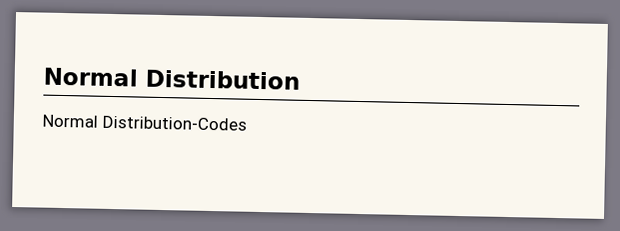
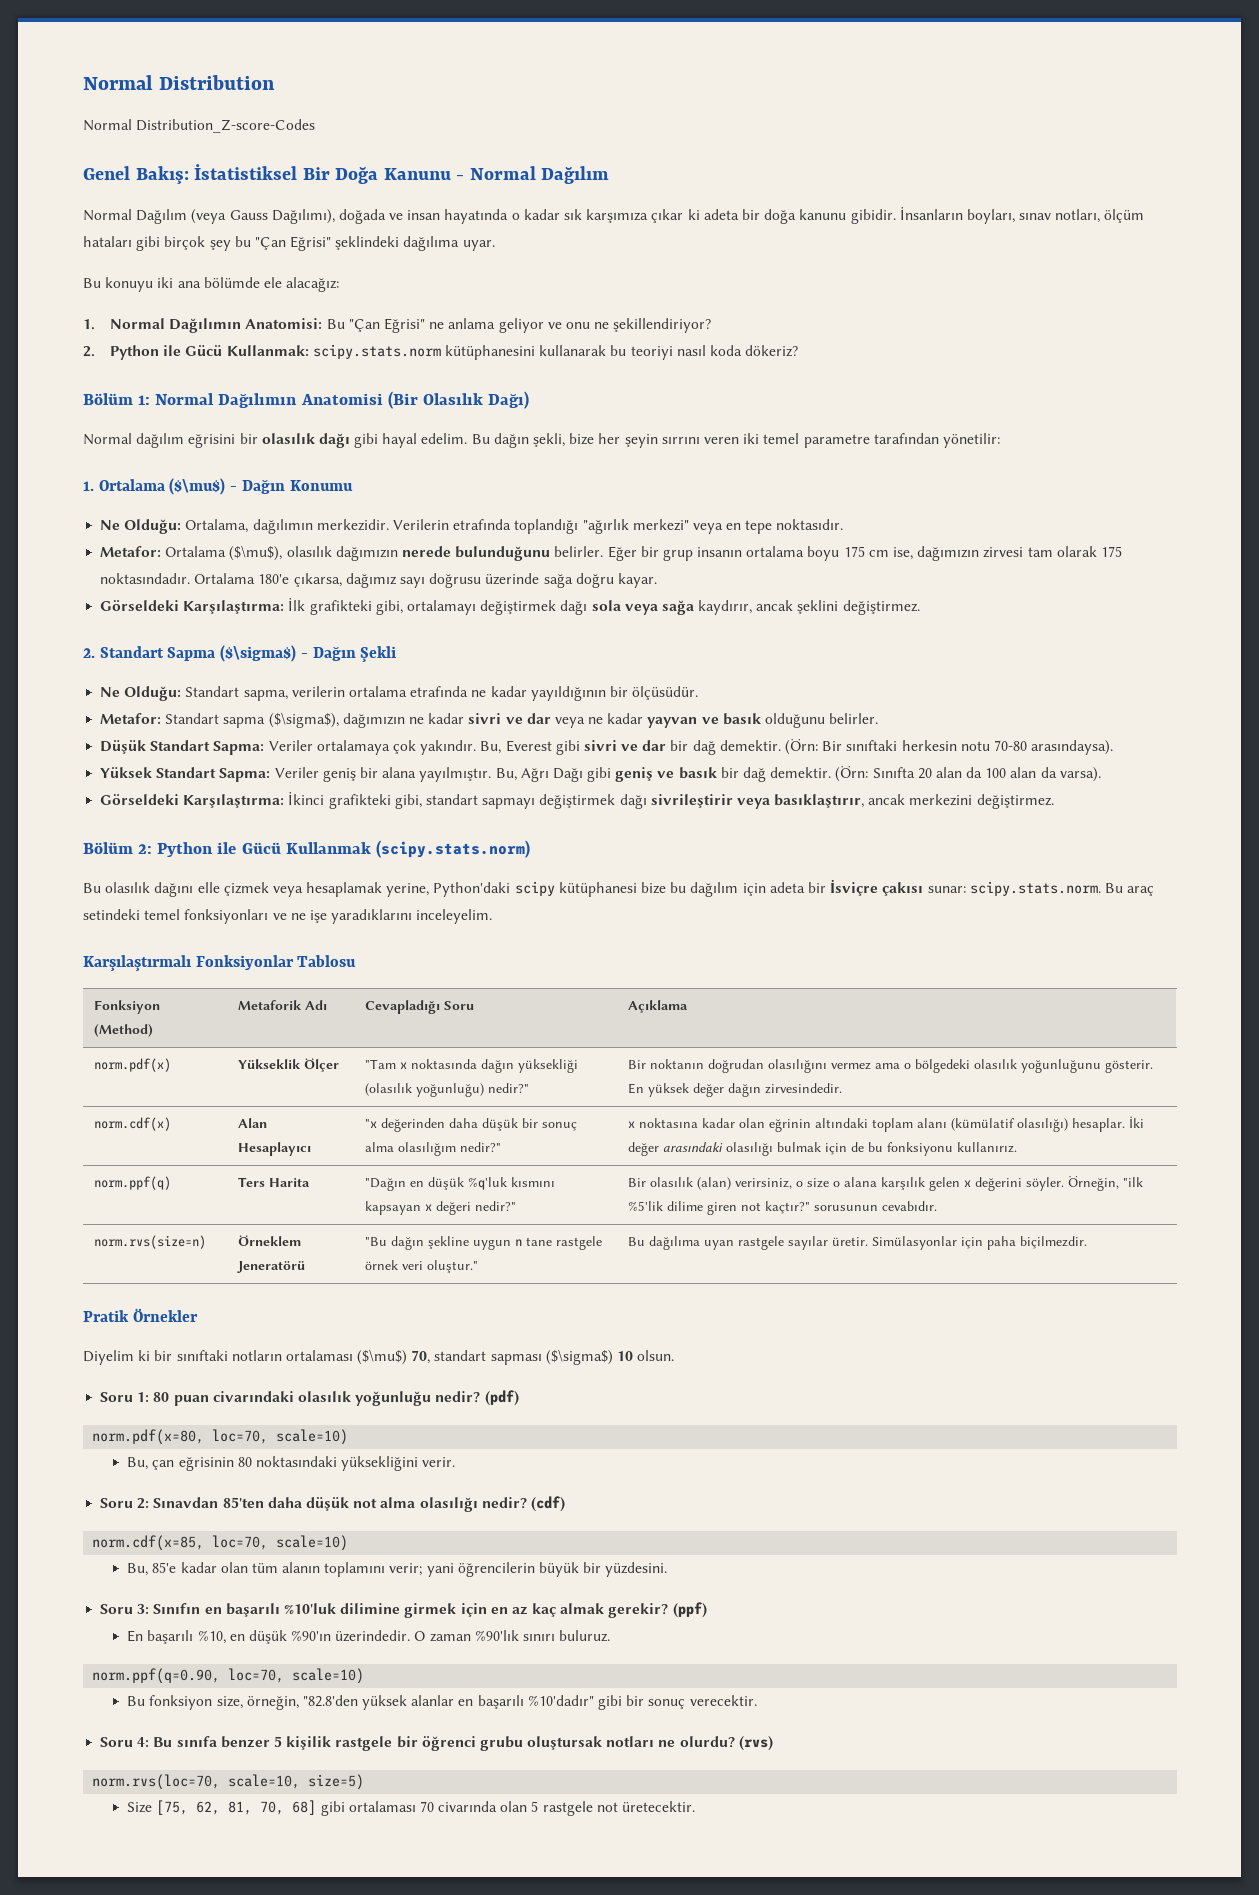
- Normal Distribution-Codes
+ Normal Distribution_Z-score-Codes
+ Genel Bakış: İstatistiksel Bir Doğa Kanunu - Normal Dağılım
+ Normal Dağılım (veya Gauss Dağılımı), doğada ve insan hayatında o kadar sık karşımıza çıkar ki adeta bir doğa kanunu gibidir. İnsanların boyları, sınav notları, ölçüm hataları gibi birçok şey bu "Çan Eğrisi" şeklindeki dağılıma uyar.
+ Bu konuyu iki ana bölümde ele alacağız:
+ 1. Normal Dağılımın Anatomisi: Bu "Çan Eğrisi" ne anlama geliyor ve onu ne şekillendiriyor?
+ 2. Python ile Gücü Kullanmak: scipy.stats.norm kütüphanesini kullanarak bu teoriyi nasıl koda dökeriz?
+ Bölüm 1: Normal Dağılımın Anatomisi (Bir Olasılık Dağı)
+ Normal dağılım eğrisini bir olasılık dağı gibi hayal edelim. Bu dağın şekli, bize her şeyin sırrını veren iki temel parametre tarafından yönetilir:
+ 1. Ortalama ($\mu$) - Dağın Konumu
+ Ne Olduğu: Ortalama, dağılımın merkezidir. Verilerin etrafında toplandığı "ağırlık merkezi" veya en tepe noktasıdır.
+ Metafor: Ortalama ($\mu$), olasılık dağımızın nerede bulunduğunu belirler. Eğer bir grup insanın ortalama boyu 175 cm ise, dağımızın zirvesi tam olarak 175 noktasındadır. Ortalama 180'e çıkarsa, dağımız sayı doğrusu üzerinde sağa doğru kayar.
+ Görseldeki Karşılaştırma: İlk grafikteki gibi, ortalamayı değiştirmek dağı sola veya sağa kaydırır, ancak şeklini değiştirmez.
+ 2. Standart Sapma ($\sigma$) - Dağın Şekli
+ Ne Olduğu: Standart sapma, verilerin ortalama etrafında ne kadar yayıldığının bir ölçüsüdür.
+ Metafor: Standart sapma ($\sigma$), dağımızın ne kadar sivri ve dar veya ne kadar yayvan ve basık olduğunu belirler.
+ Düşük Standart Sapma: Veriler ortalamaya çok yakındır. Bu, Everest gibi sivri ve dar bir dağ demektir. (Örn: Bir sınıftaki herkesin notu 70-80 arasındaysa).
+ Yüksek Standart Sapma: Veriler geniş bir alana yayılmıştır. Bu, Ağrı Dağı gibi geniş ve basık bir dağ demektir. (Örn: Sınıfta 20 alan da 100 alan da varsa).
+ Görseldeki Karşılaştırma: İkinci grafikteki gibi, standart sapmayı değiştirmek dağı sivrileştirir veya basıklaştırır, ancak merkezini değiştirmez.
+ Bölüm 2: Python ile Gücü Kullanmak (scipy.stats.norm)
+ Bu olasılık dağını elle çizmek veya hesaplamak yerine, Python'daki scipy kütüphanesi bize bu dağılım için adeta bir İsviçre çakısı sunar: scipy.stats.norm. Bu araç setindeki temel fonksiyonları ve ne işe yaradıklarını inceleyelim.
+ Karşılaştırmalı Fonksiyonlar Tablosu
+ Fonksiyon (Method) | Metaforik Adı | Cevapladığı Soru | Açıklama
+ norm.pdf(x) | Yükseklik Ölçer | "Tam x noktasında dağın yüksekliği (olasılık yoğunluğu) nedir?" | Bir noktanın doğrudan olasılığını vermez ama o bölgedeki olasılık yoğunluğunu gösterir. En yüksek değer dağın zirvesindedir.
+ norm.cdf(x) | Alan Hesaplayıcı | "x değerinden daha düşük bir sonuç alma olasılığım nedir?" | x noktasına kadar olan eğrinin altındaki toplam alanı (kümülatif olasılığı) hesaplar. İki değer arasındaki olasılığı bulmak için de bu fonksiyonu kullanırız.
+ norm.ppf(q) | Ters Harita | "Dağın en düşük %q'luk kısmını kapsayan x değeri nedir?" | Bir olasılık (alan) verirsiniz, o size o alana karşılık gelen x değerini söyler. Örneğin, "ilk %5'lik dilime giren not kaçtır?" sorusunun cevabıdır.
+ norm.rvs(size=n) | Örneklem Jeneratörü | "Bu dağın şekline uygun n tane rastgele örnek veri oluştur." | Bu dağılıma uyan rastgele sayılar üretir. Simülasyonlar için paha biçilmezdir.
+ Pratik Örnekler
+ Diyelim ki bir sınıftaki notların ortalaması ($\mu$) 70, standart sapması ($\sigma$) 10 olsun.
+ Soru 1: 80 puan civarındaki olasılık yoğunluğu nedir? (pdf)
+ norm.pdf(x=80, loc=70, scale=10)
+ Bu, çan eğrisinin 80 noktasındaki yüksekliğini verir.
+ Soru 2: Sınavdan 85'ten daha düşük not alma olasılığı nedir? (cdf)
+ norm.cdf(x=85, loc=70, scale=10)
+ Bu, 85'e kadar olan tüm alanın toplamını verir; yani öğrencilerin büyük bir yüzdesini.
+ Soru 3: Sınıfın en başarılı %10'luk dilimine girmek için en az kaç almak gerekir? (ppf)
+ En başarılı %10, en düşük %90'ın üzerindedir. O zaman %90'lık sınırı buluruz.
+ norm.ppf(q=0.90, loc=70, scale=10)
+ Bu fonksiyon size, örneğin, "82.8'den yüksek alanlar en başarılı %10'dadır" gibi bir sonuç verecektir.
+ Soru 4: Bu sınıfa benzer 5 kişilik rastgele bir öğrenci grubu oluştursak notları ne olurdu? (rvs)
+ norm.rvs(loc=70, scale=10, size=5)
+ Size [75, 62, 81, 70, 68] gibi ortalaması 70 civarında olan 5 rastgele not üretecektir.

